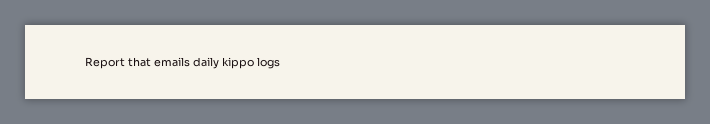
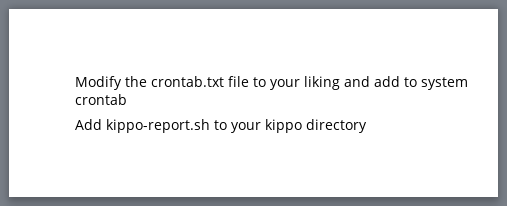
- Report that emails daily kippo logs
+ Modify the crontab.txt file to your liking and add to system crontab
+ Add kippo-report.sh to your kippo directory

